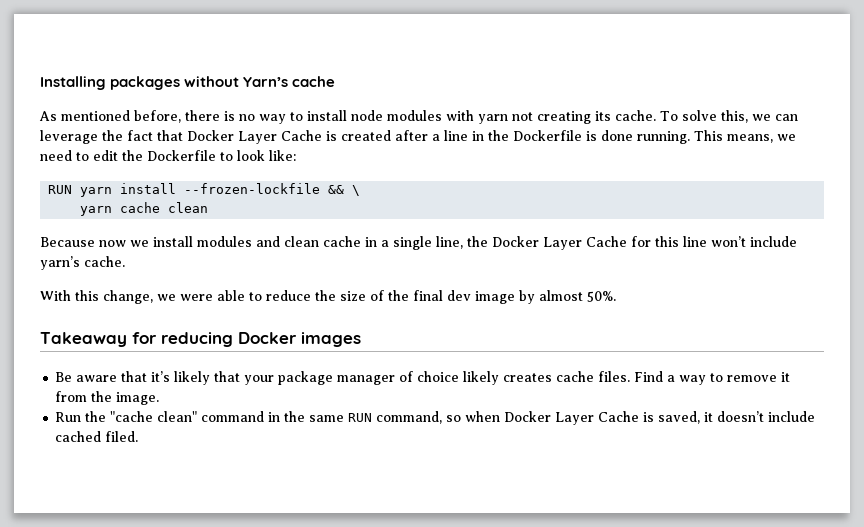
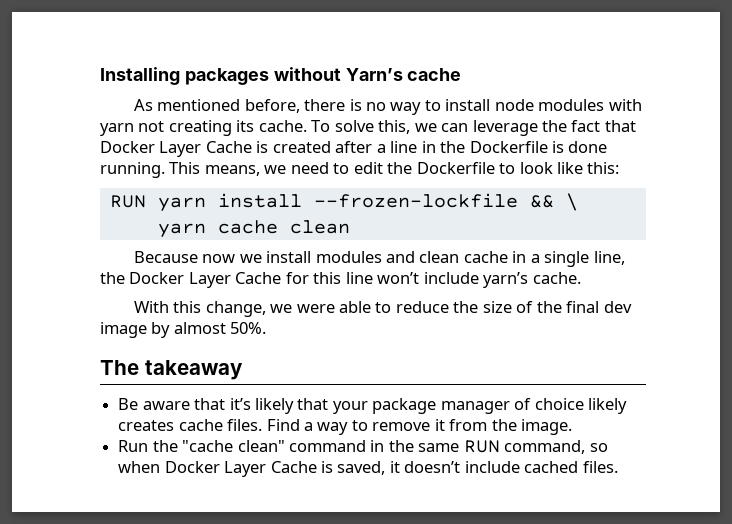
- This means, we need to edit the Dockerfile to look like:
+ This means, we need to edit the Dockerfile to look like this:
- Takeaway for reducing Docker images
+ The takeaway
- Run the "cache clean" command in the same RUN command, so when Docker Layer Cache is saved, it doesn’t include cached filed.
+ Run the "cache clean" command in the same RUN command, so when Docker Layer Cache is saved, it doesn’t include cached files.

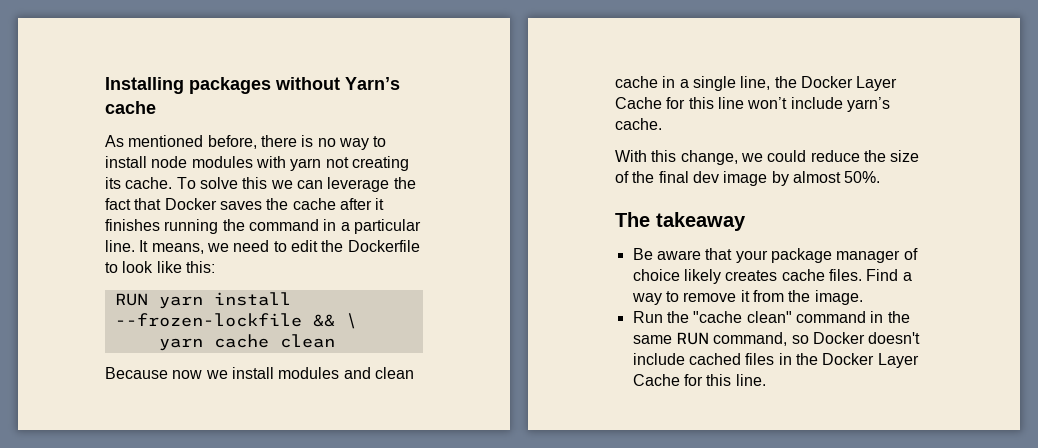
- To solve this, we can leverage the fact that Docker Layer Cache is created after a line in the Dockerfile is done running. This means, we need to edit the Dockerfile to look like this:
+ To solve this we can leverage the fact that Docker saves the cache after it finishes running the command in a particular line. It means, we need to edit the Dockerfile to look like this:
- With this change, we were able to reduce the size of the final dev image by almost 50%.
+ With this change, we could reduce the size of the final dev image by almost 50%.
- Be aware that it’s likely that your package manager of choice likely creates cache files.
+ Be aware that your package manager of choice likely creates cache files.
- Run the "cache clean" command in the same RUN command, so when Docker Layer Cache is saved, it doesn’t include cached files.
+ Run the "cache clean" command in the same RUN command, so Docker doesn't include cached files in the Docker Layer Cache for this line.

